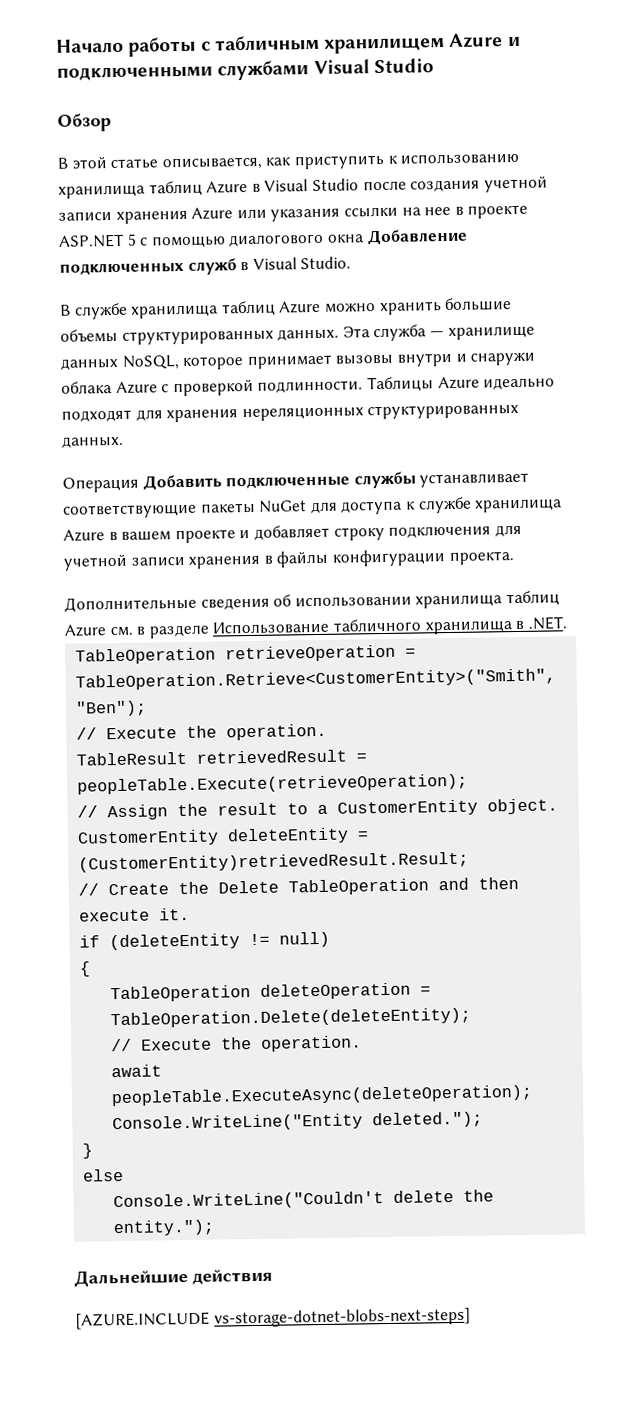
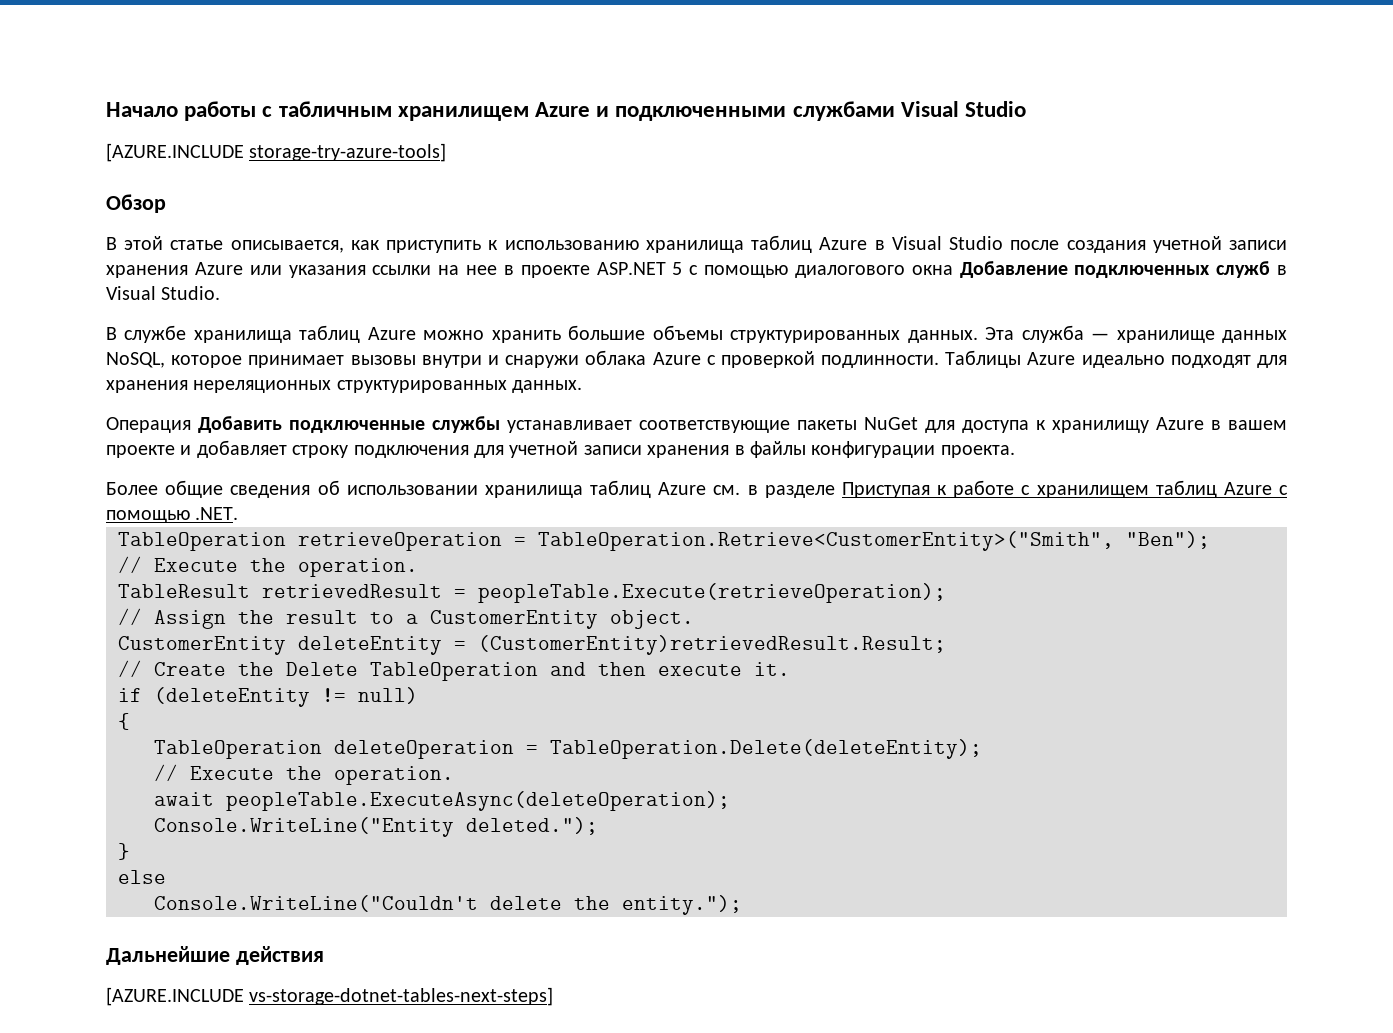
+ [AZURE.INCLUDE storage-try-azure-tools]
- Операция Добавить подключенные службы устанавливает соответствующие пакеты NuGet для доступа к службе хранилища Azure в вашем проекте и добавляет строку подключения для учетной записи хранения в файлы конфигурации проекта.
+ Операция Добавить подключенные службы устанавливает соответствующие пакеты NuGet для доступа к хранилищу Azure в вашем проекте и добавляет строку подключения для учетной записи хранения в файлы конфигурации проекта.
- Дополнительные сведения об использовании хранилища таблиц Azure см. в разделе Использование табличного хранилища в .NET.
+ Более общие сведения об использовании хранилища таблиц Azure см. в разделе Приступая к работе с хранилищем таблиц Azure с помощью .NET.
- [AZURE.INCLUDE vs-storage-dotnet-blobs-next-steps]
+ [AZURE.INCLUDE vs-storage-dotnet-tables-next-steps]

